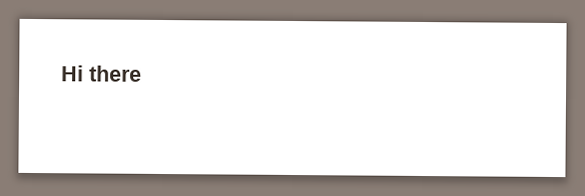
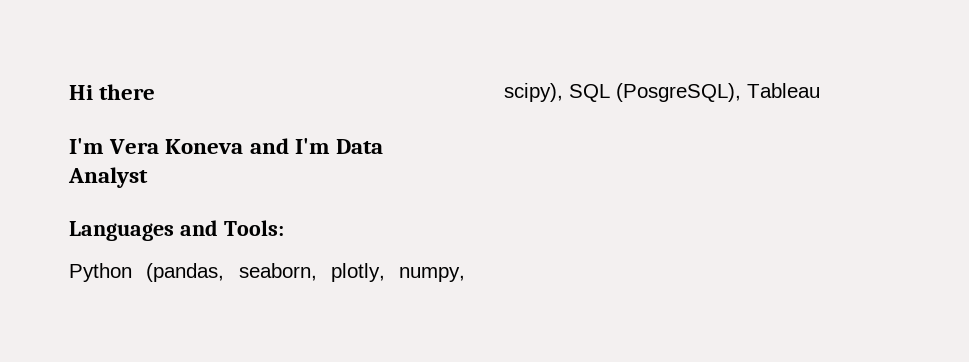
+ I'm Vera Koneva and I'm Data Analyst
+ Languages and Tools:
+ Python (pandas, seaborn, plotly, numpy, scipy), SQL (PosgreSQL), Tableau

